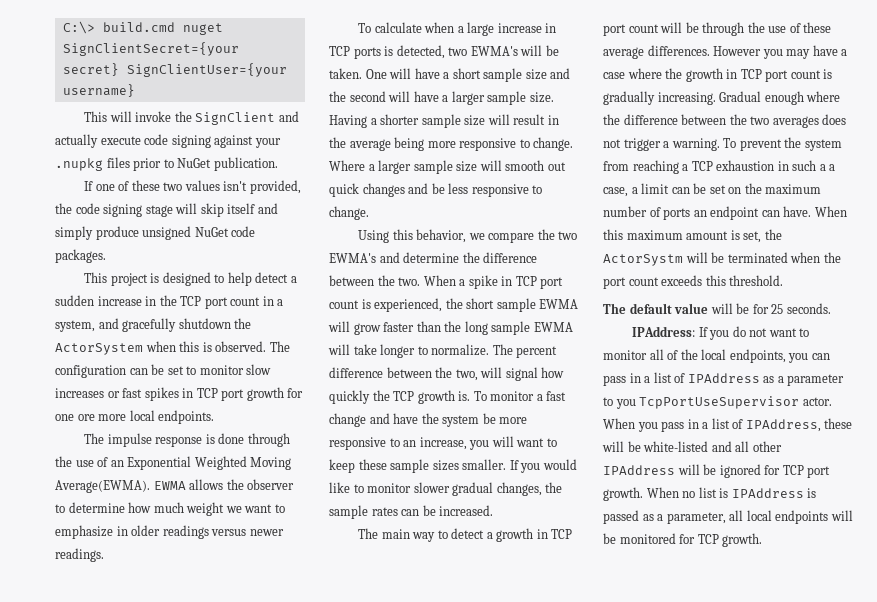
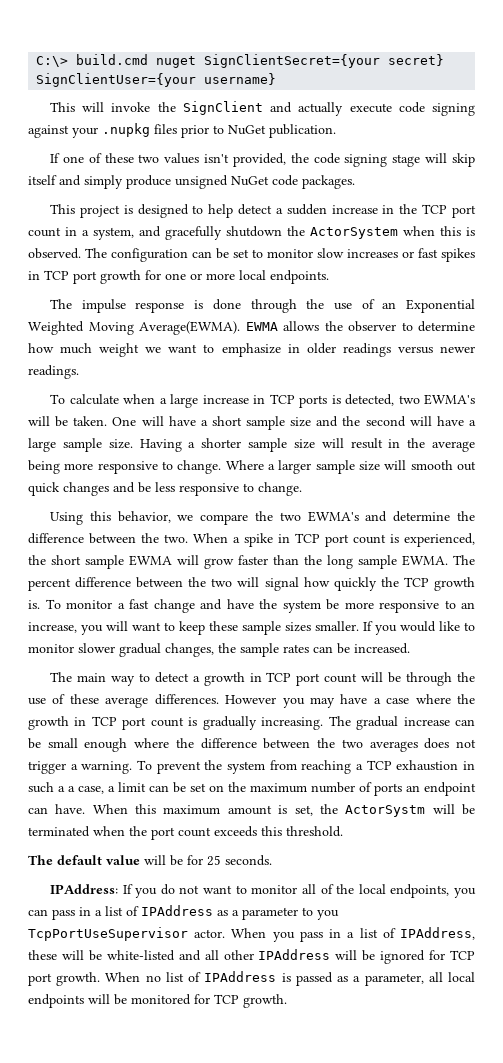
- The configuration can be set to monitor slow increases or fast spikes in TCP port growth for one ore more local endpoints.
+ The configuration can be set to monitor slow increases or fast spikes in TCP port growth for one or more local endpoints.
- One will have a short sample size and the second will have a larger sample size.
+ One will have a short sample size and the second will have a large sample size.
- When a spike in TCP port count is experienced, the short sample EWMA will grow faster than the long sample EWMA will take longer to normalize.
+ When a spike in TCP port count is experienced, the short sample EWMA will grow faster than the long sample EWMA.
- The percent difference between the two, will signal how quickly the TCP growth is.
+ The percent difference between the two will signal how quickly the TCP growth is.
- Gradual enough where the difference between the two averages does not trigger a warning.
+ The gradual increase can be small enough where the difference between the two averages does not trigger a warning.
- When no list is IPAddress is passed as a parameter, all local endpoints will be monitored for TCP growth.
+ When no list of IPAddress is passed as a parameter, all local endpoints will be monitored for TCP growth.

